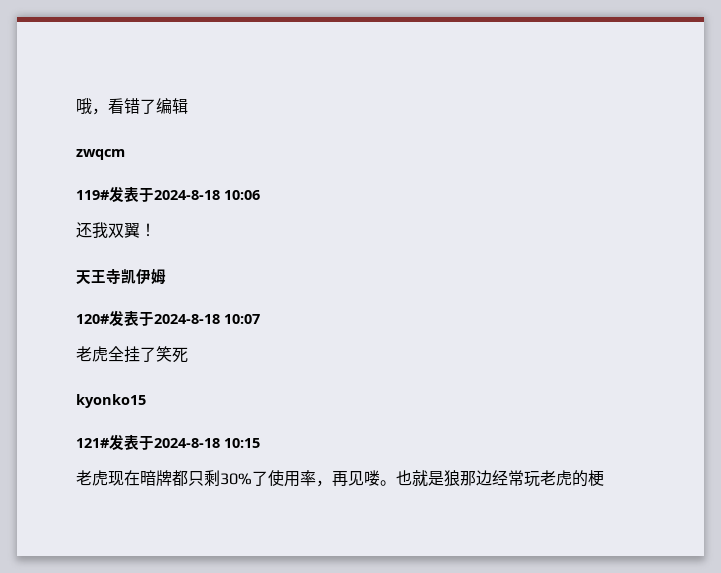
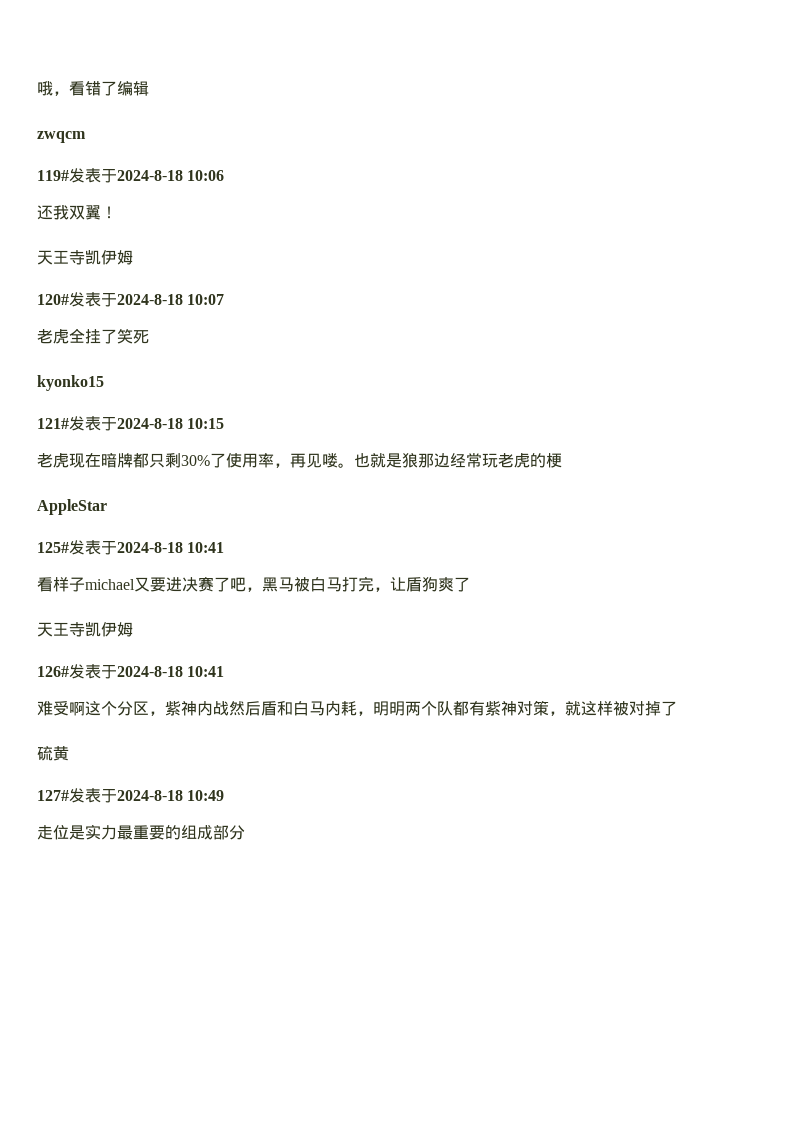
+ AppleStar
+ 125#发表于2024-8-18 10:41
+ 看样子michael又要进决赛了吧，黑马被白马打完，让盾狗爽了
+ 天王寺凯伊姆
+ 126#发表于2024-8-18 10:41
+ 难受啊这个分区，紫神内战然后盾和白马内耗，明明两个队都有紫神对策，就这样被对掉了
+ 硫黄
+ 127#发表于2024-8-18 10:49
+ 走位是实力最重要的组成部分

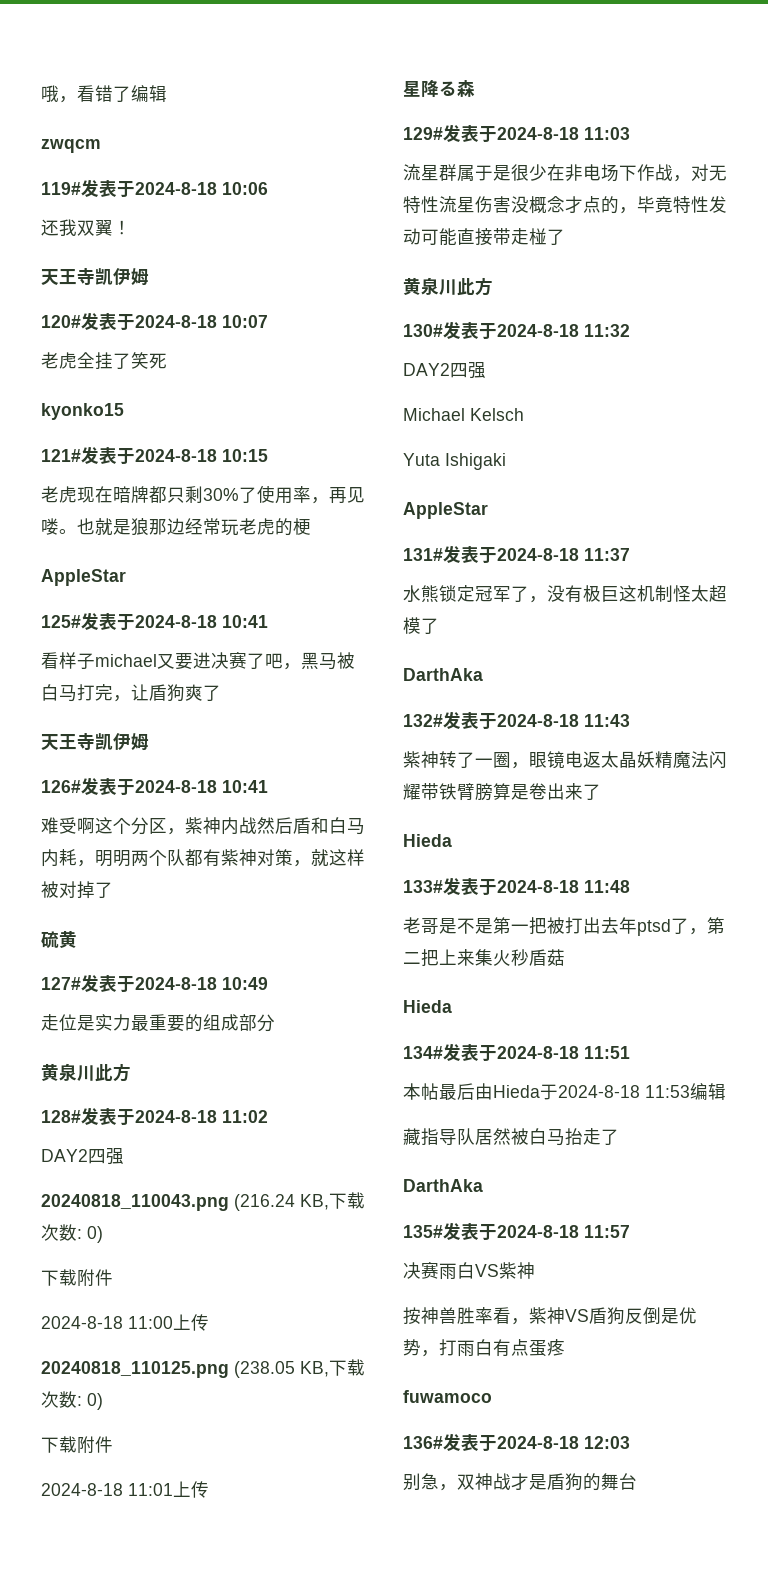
  走位是实力最重要的组成部分
+ 黄泉川此方
+ 128#发表于2024-8-18 11:02
+ DAY2四强
+ 20240818_110043.png (216.24 KB,下载次数: 0)
+ 下载附件
+ 2024-8-18 11:00上传
+ 20240818_110125.png (238.05 KB,下载次数: 0)
+ 下载附件
+ 2024-8-18 11:01上传
+ 星降る森
+ 129#发表于2024-8-18 11:03
+ 流星群属于是很少在非电场下作战，对无特性流星伤害没概念才点的，毕竟特性发动可能直接带走椪了
+ 黄泉川此方
+ 130#发表于2024-8-18 11:32
+ DAY2四强
+ Michael Kelsch
+ Yuta Ishigaki
+ AppleStar
+ 131#发表于2024-8-18 11:37
+ 水熊锁定冠军了，没有极巨这机制怪太超模了
+ DarthAka
+ 132#发表于2024-8-18 11:43
+ 紫神转了一圈，眼镜电返太晶妖精魔法闪耀带铁臂膀算是卷出来了
+ Hieda
+ 133#发表于2024-8-18 11:48
+ 老哥是不是第一把被打出去年ptsd了，第二把上来集火秒盾菇
+ Hieda
+ 134#发表于2024-8-18 11:51
+ 本帖最后由Hieda于2024-8-18 11:53编辑
+ 藏指导队居然被白马抬走了
+ DarthAka
+ 135#发表于2024-8-18 11:57
+ 决赛雨白VS紫神
+ 按神兽胜率看，紫神VS盾狗反倒是优势，打雨白有点蛋疼
+ fuwamoco
+ 136#发表于2024-8-18 12:03
+ 别急，双神战才是盾狗的舞台

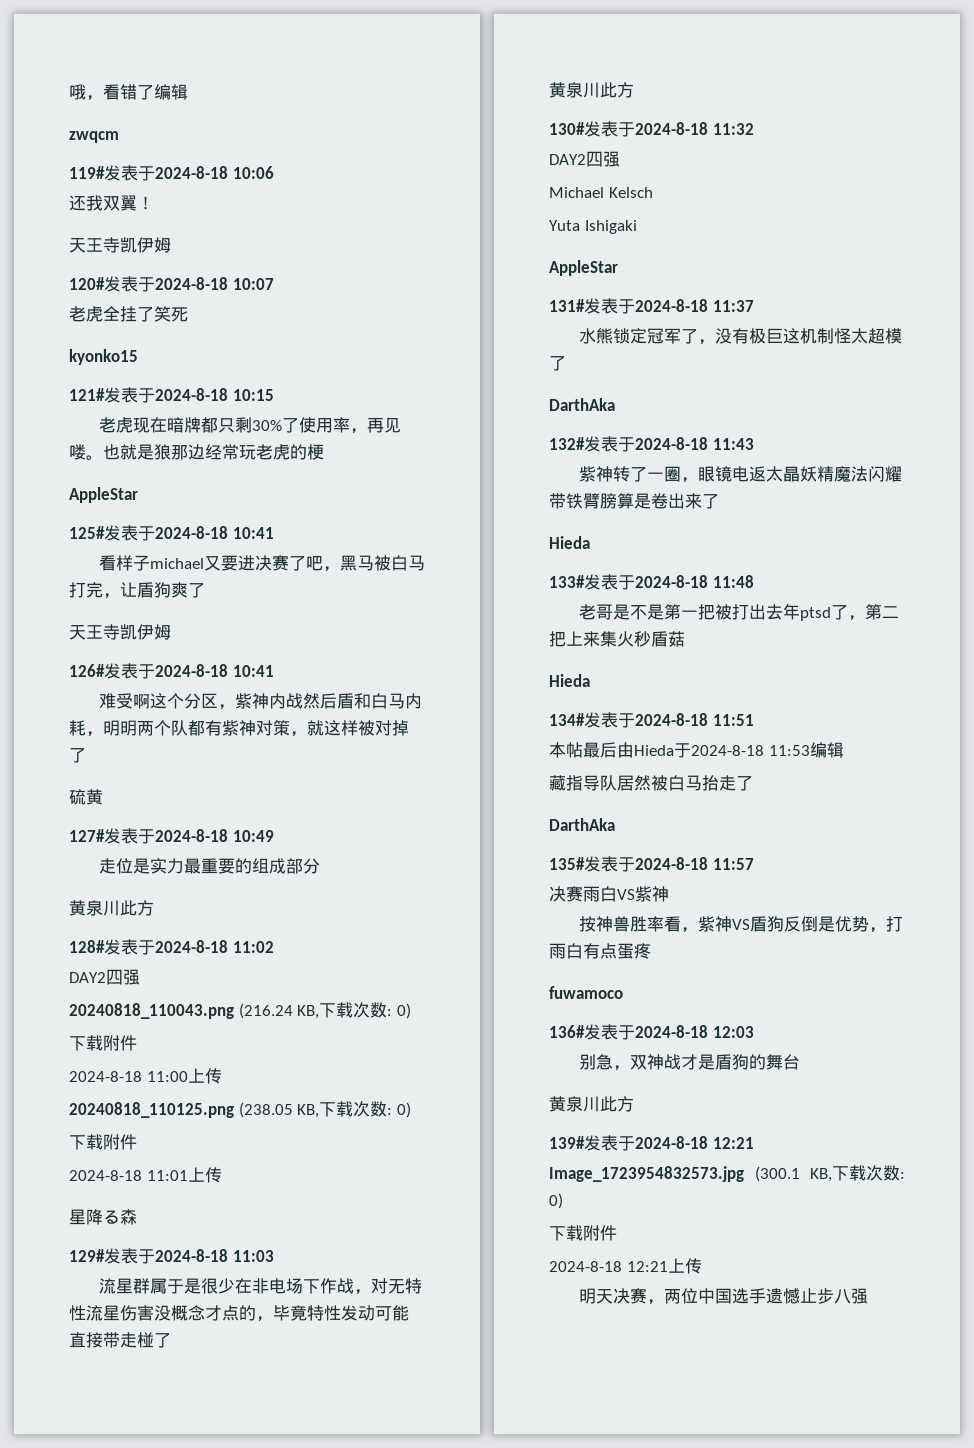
  别急，双神战才是盾狗的舞台
+ 黄泉川此方
+ 139#发表于2024-8-18 12:21
+ Image_1723954832573.jpg (300.1 KB,下载次数: 0)
+ 下载附件
+ 2024-8-18 12:21上传
+ 明天决赛，两位中国选手遗憾止步八强

